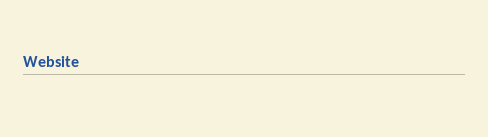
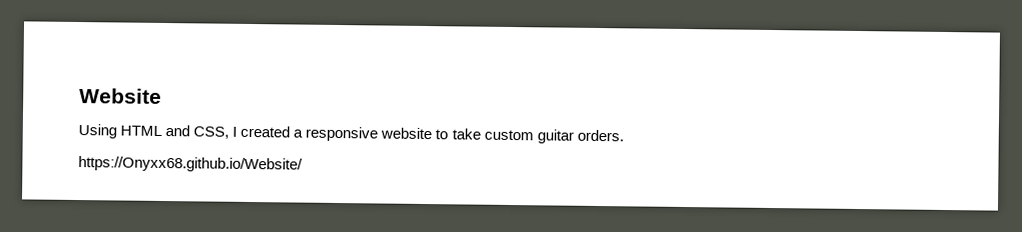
+ Using HTML and CSS, I created a responsive website to take custom guitar orders.
+ https://Onyxx68.github.io/Website/

